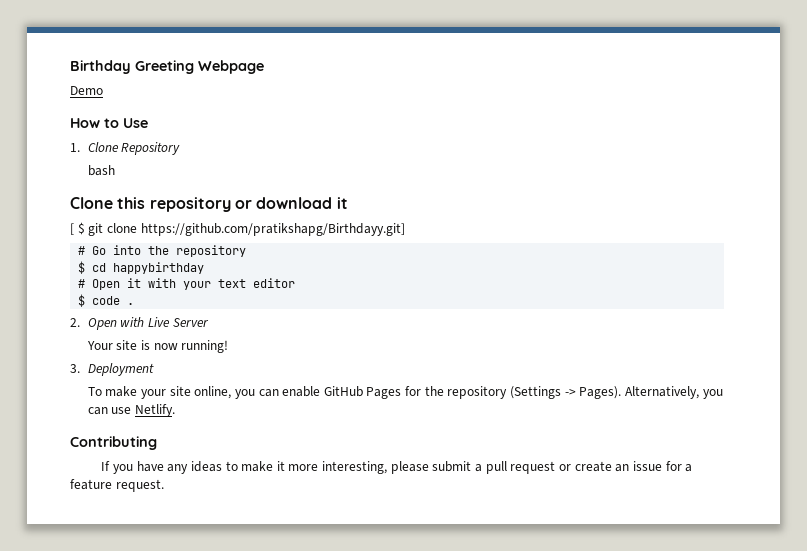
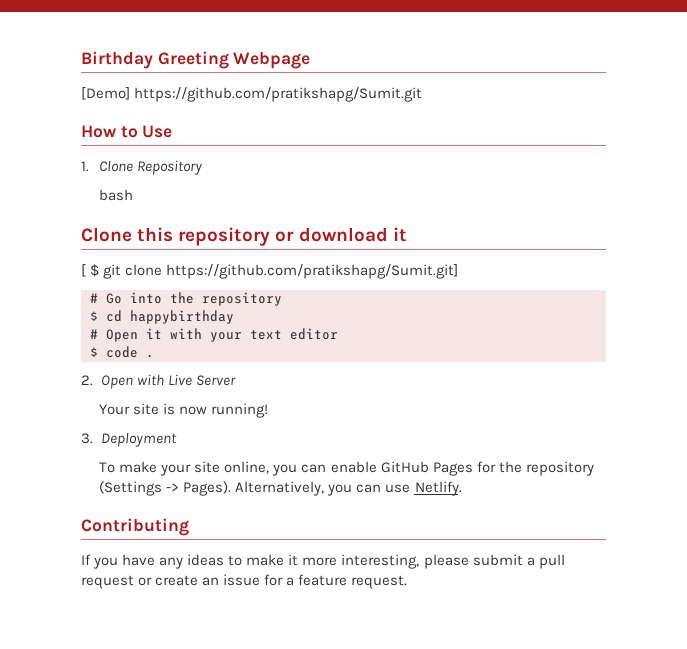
- Demo
+ [Demo] https://github.com/pratikshapg/Sumit.git
- [ $ git clone https://github.com/pratikshapg/Birthdayy.git]
+ [ $ git clone https://github.com/pratikshapg/Sumit.git]

